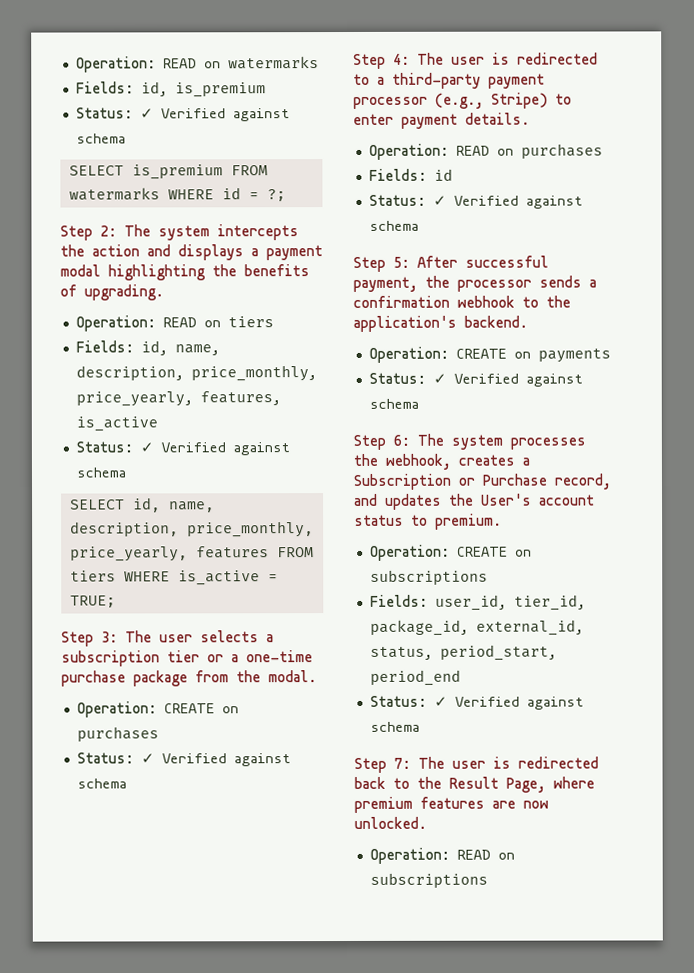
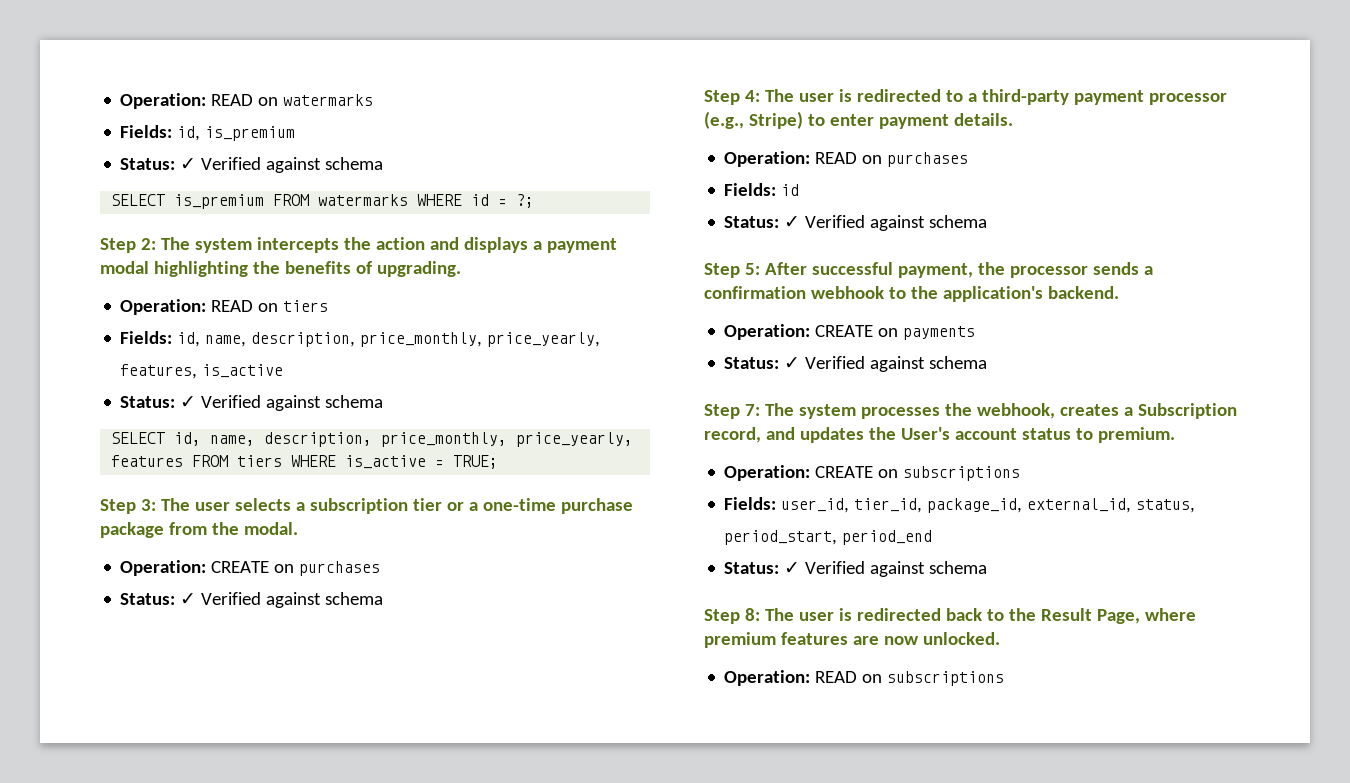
- Step 6: The system processes the webhook, creates a Subscription or Purchase record, and updates the User's account status to premium.
+ Step 7: The system processes the webhook, creates a Subscription record, and updates the User's account status to premium.
- Step 7: The user is redirected back to the Result Page, where premium features are now unlocked.
+ Step 8: The user is redirected back to the Result Page, where premium features are now unlocked.

